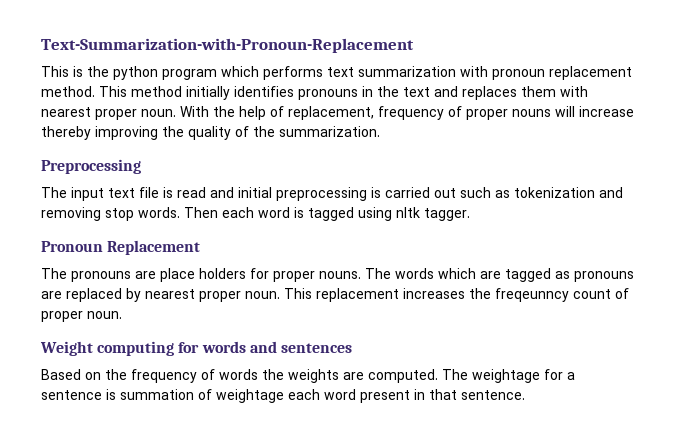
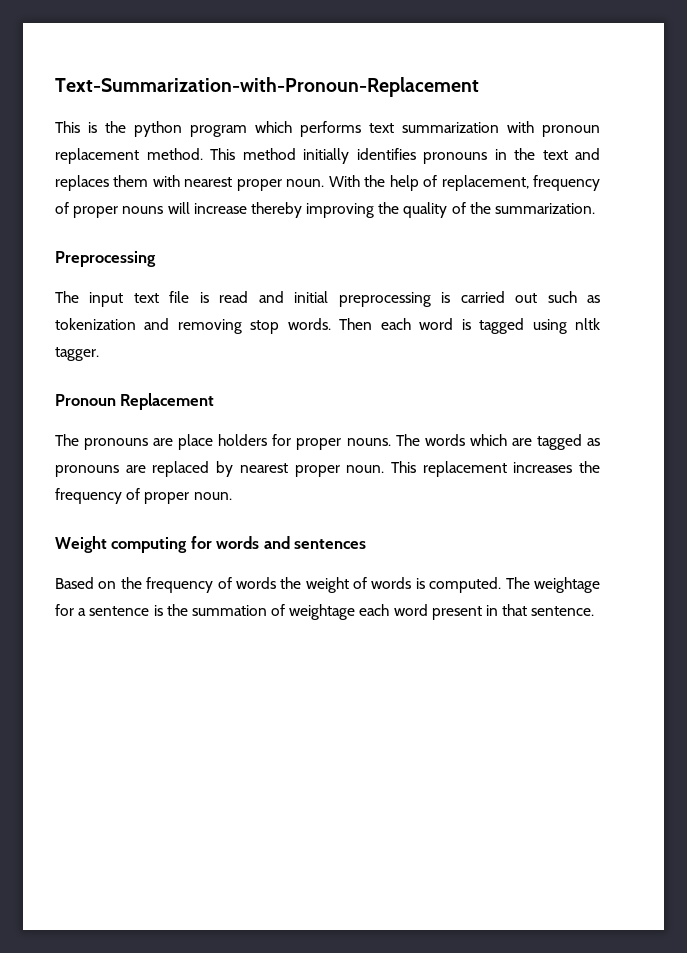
- This replacement increases the freqeunncy count of proper noun.
+ This replacement increases the frequency of proper noun.
- Based on the frequency of words the weights are computed.
+ Based on the frequency of words the weight of words is computed.
- The weightage for a sentence is summation of weightage each word present in that sentence.
+ The weightage for a sentence is the summation of weightage each word present in that sentence.

